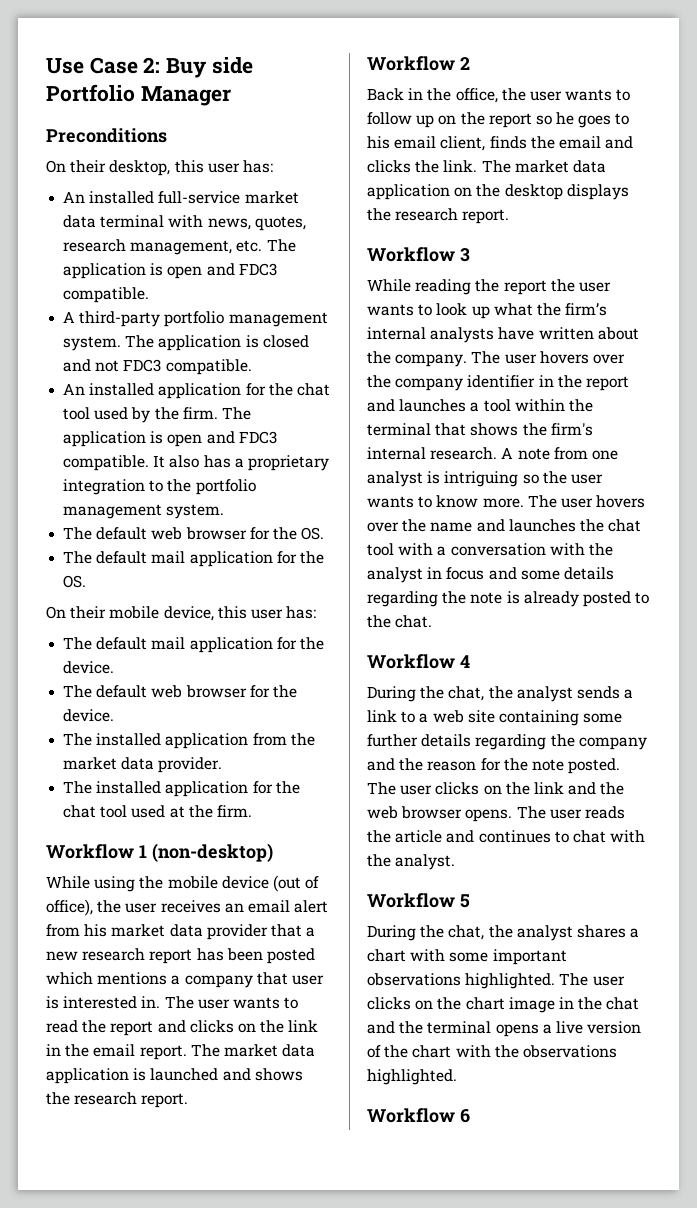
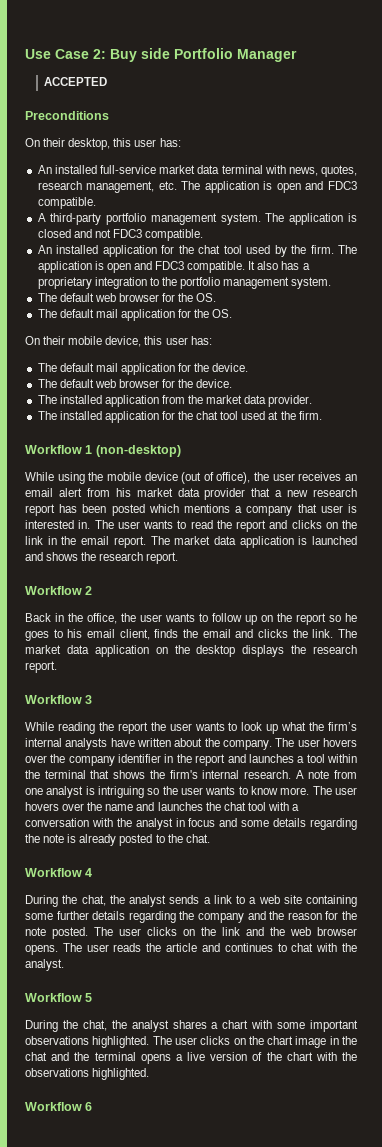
+ ACCEPTED

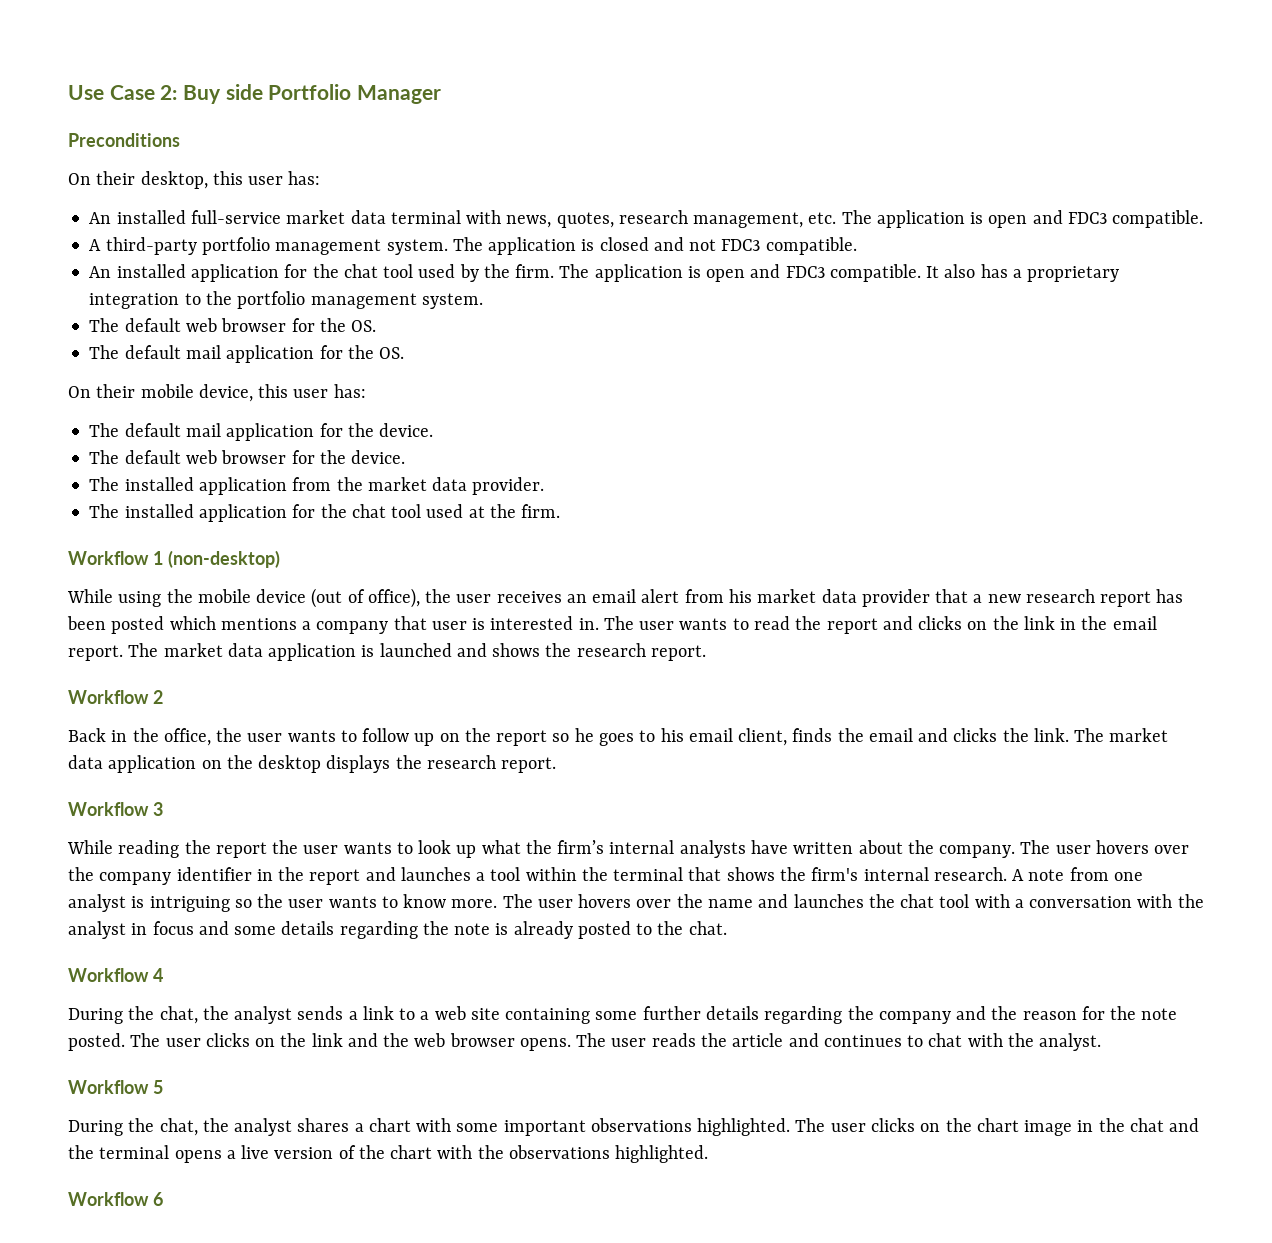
- ACCEPTED

